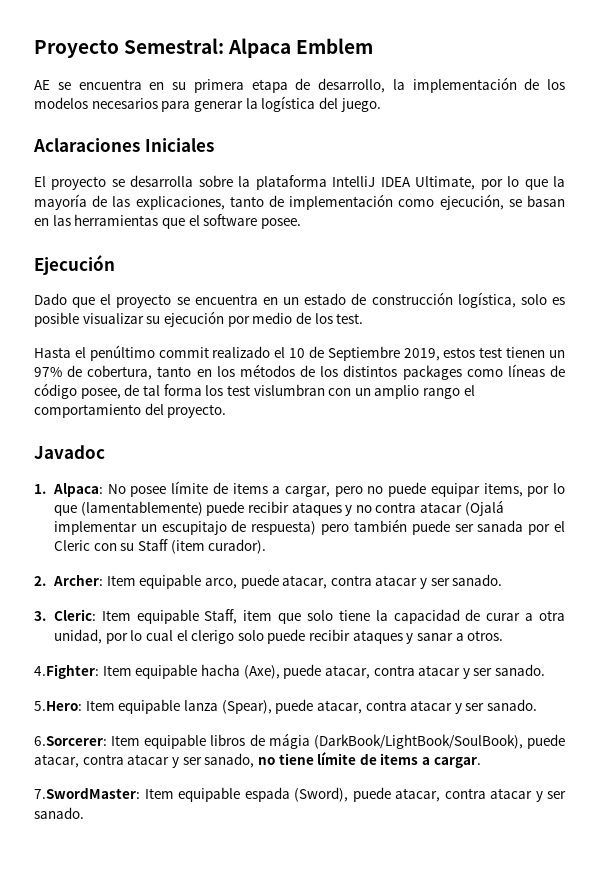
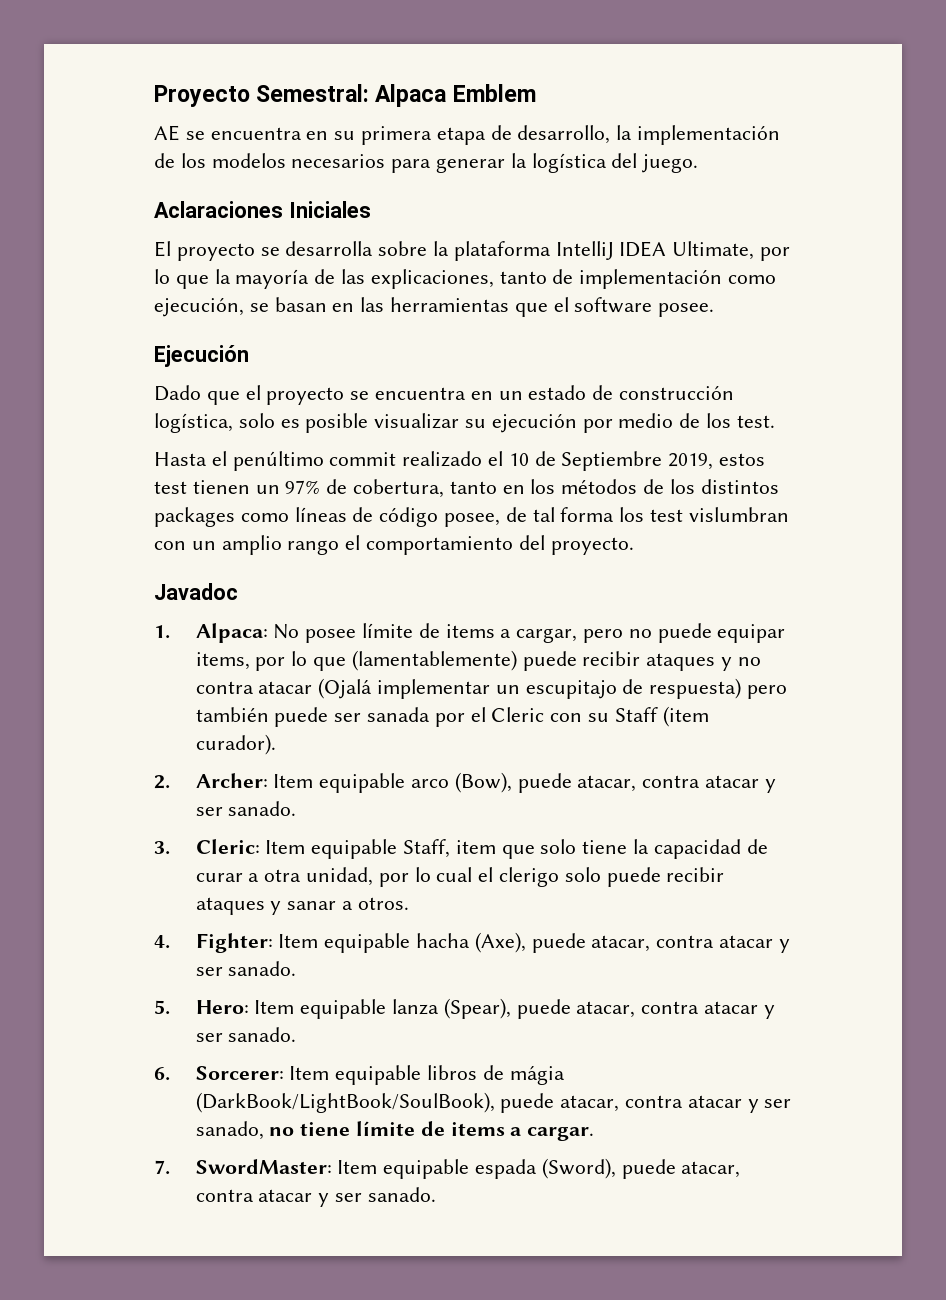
- 2. Archer: Item equipable arco, puede atacar, contra atacar y ser sanado.
+ 2. Archer: Item equipable arco (Bow), puede atacar, contra atacar y ser sanado.
- 4.Fighter: Item equipable hacha (Axe), puede atacar, contra atacar y ser sanado.
+ 4. Fighter: Item equipable hacha (Axe), puede atacar, contra atacar y ser sanado.
- 5.Hero: Item equipable lanza (Spear), puede atacar, contra atacar y ser sanado.
+ 5. Hero: Item equipable lanza (Spear), puede atacar, contra atacar y ser sanado.
- 6.Sorcerer: Item equipable libros de mágia (DarkBook/LightBook/SoulBook), puede atacar, contra atacar y ser sanado, no tiene límite de items a cargar.
+ 6. Sorcerer: Item equipable libros de mágia (DarkBook/LightBook/SoulBook), puede atacar, contra atacar y ser sanado, no tiene límite de items a cargar.
- 7.SwordMaster: Item equipable espada (Sword), puede atacar, contra atacar y ser sanado.
+ 7. SwordMaster: Item equipable espada (Sword), puede atacar, contra atacar y ser sanado.

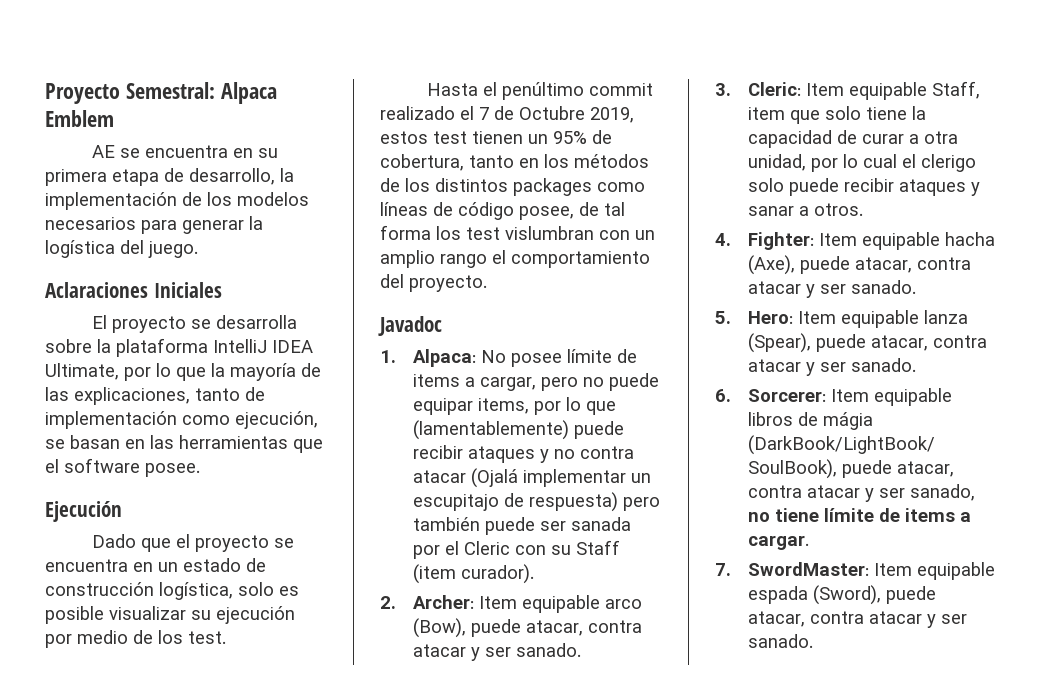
- Hasta el penúltimo commit realizado el 10 de Septiembre 2019, estos test tienen un 97% de cobertura, tanto en los métodos de los distintos packages como líneas de código posee, de tal forma los test vislumbran con un amplio rango el comportamiento del proyecto.
+ Hasta el penúltimo commit realizado el 7 de Octubre 2019, estos test tienen un 95% de cobertura, tanto en los métodos de los distintos packages como líneas de código posee, de tal forma los test vislumbran con un amplio rango el comportamiento del proyecto.

